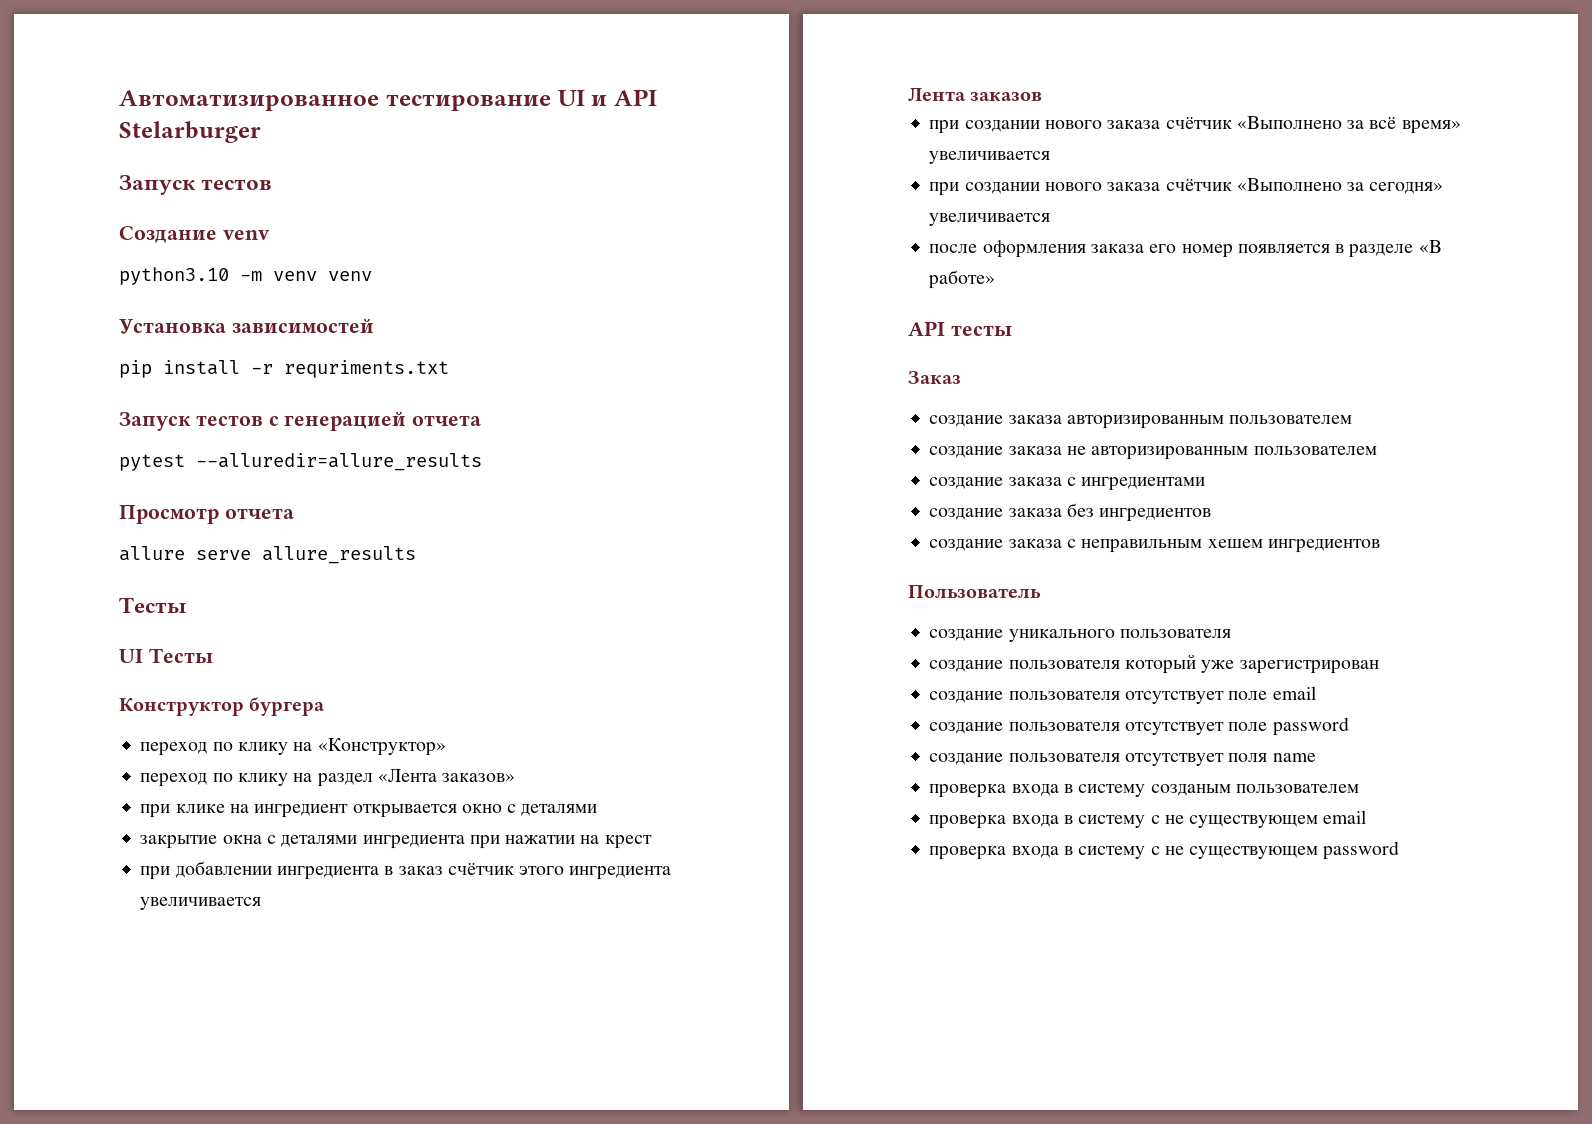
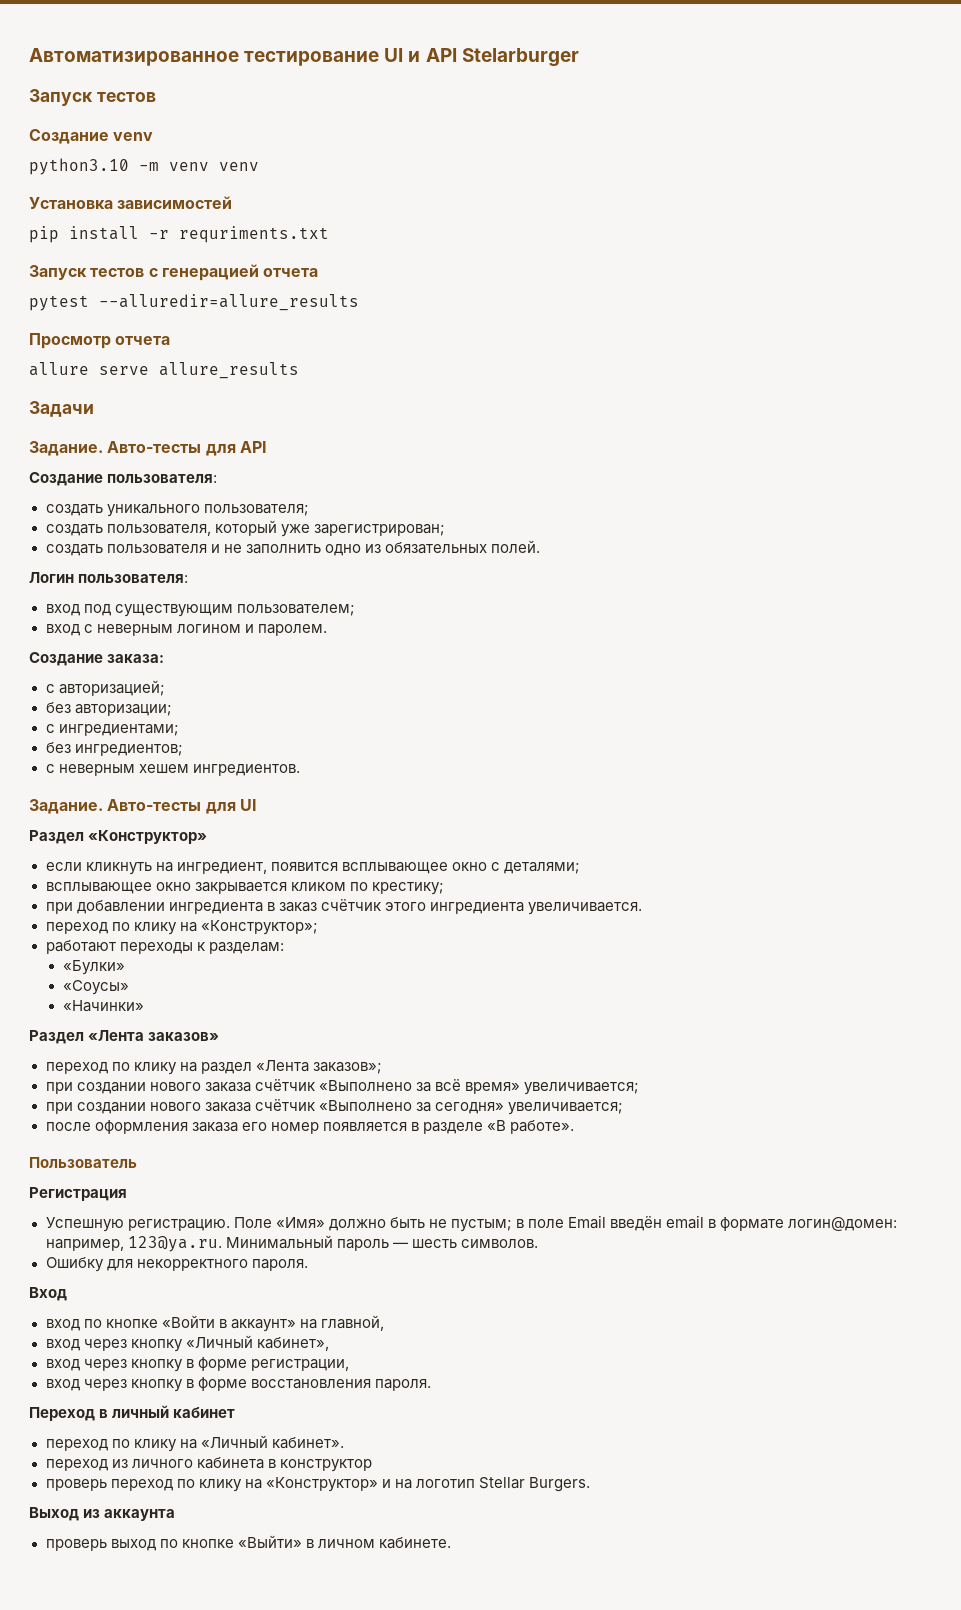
  allure serve allure_results
- Тесты
- UI Тесты
- Конструктор бургера
- переход по клику на «Конструктор»
- переход по клику на раздел «Лента заказов»
- при клике на ингредиент открывается окно с деталями
- закрытие окна с деталями ингредиента при нажатии на крест
+ Задачи
+ Задание. Авто-тесты для API
+ Создание пользователя:
+ создать уникального пользователя;
+ создать пользователя, который уже зарегистрирован;
+ создать пользователя и не заполнить одно из обязательных полей.
+ Логин пользователя:
+ вход под существующим пользователем;
+ вход с неверным логином и паролем.
+ Создание заказа:
+ с авторизацией;
+ без авторизации;
+ с ингредиентами;
+ без ингредиентов;
+ с неверным хешем ингредиентов.
+ Задание. Авто-тесты для UI
+ Раздел «Конструктор»
+ если кликнуть на ингредиент, появится всплывающее окно с деталями;
+ всплывающее окно закрывается кликом по крестику;
- при добавлении ингредиента в заказ счётчик этого ингредиента увеличивается
- Лента заказов
+ при добавлении ингредиента в заказ счётчик этого ингредиента увеличивается.
+ переход по клику на «Конструктор»;
+ работают переходы к разделам:
+ «Булки»
+ «Соусы»
+ «Начинки»
+ Раздел «Лента заказов»
+ переход по клику на раздел «Лента заказов»;
- при создании нового заказа счётчик «Выполнено за всё время» увеличивается
+ при создании нового заказа счётчик «Выполнено за всё время» увеличивается;
- при создании нового заказа счётчик «Выполнено за сегодня» увеличивается
+ при создании нового заказа счётчик «Выполнено за сегодня» увеличивается;
- после оформления заказа его номер появляется в разделе «В работе»
- API тесты
- Заказ
- создание заказа авторизированным пользователем
- создание заказа не авторизированным пользователем
- создание заказа с ингредиентами
- создание заказа без ингредиентов
- создание заказа с неправильным хешем ингредиентов
+ после оформления заказа его номер появляется в разделе «В работе».
  Пользователь
- создание уникального пользователя
- создание пользователя который уже зарегистрирован
- создание пользователя отсутствует поле email
- создание пользователя отсутствует поле password
- создание пользователя отсутствует поля name
- проверка входа в систему созданым пользователем
- проверка входа в систему с не существующем email
- проверка входа в систему с не существующем password
+ Регистрация
+ Успешную регистрацию. Поле «Имя» должно быть не пустым; в поле Email введён email в формате логин@домен: например, 123@ya.ru. Минимальный пароль — шесть символов.
+ Ошибку для некорректного пароля.
+ Вход
+ вход по кнопке «Войти в аккаунт» на главной,
+ вход через кнопку «Личный кабинет»,
+ вход через кнопку в форме регистрации,
+ вход через кнопку в форме восстановления пароля.
+ Переход в личный кабинет
+ переход по клику на «Личный кабинет».
+ переход из личного кабинета в конструктор
+ проверь переход по клику на «Конструктор» и на логотип Stellar Burgers.
+ Выход из аккаунта
+ проверь выход по кнопке «Выйти» в личном кабинете.

